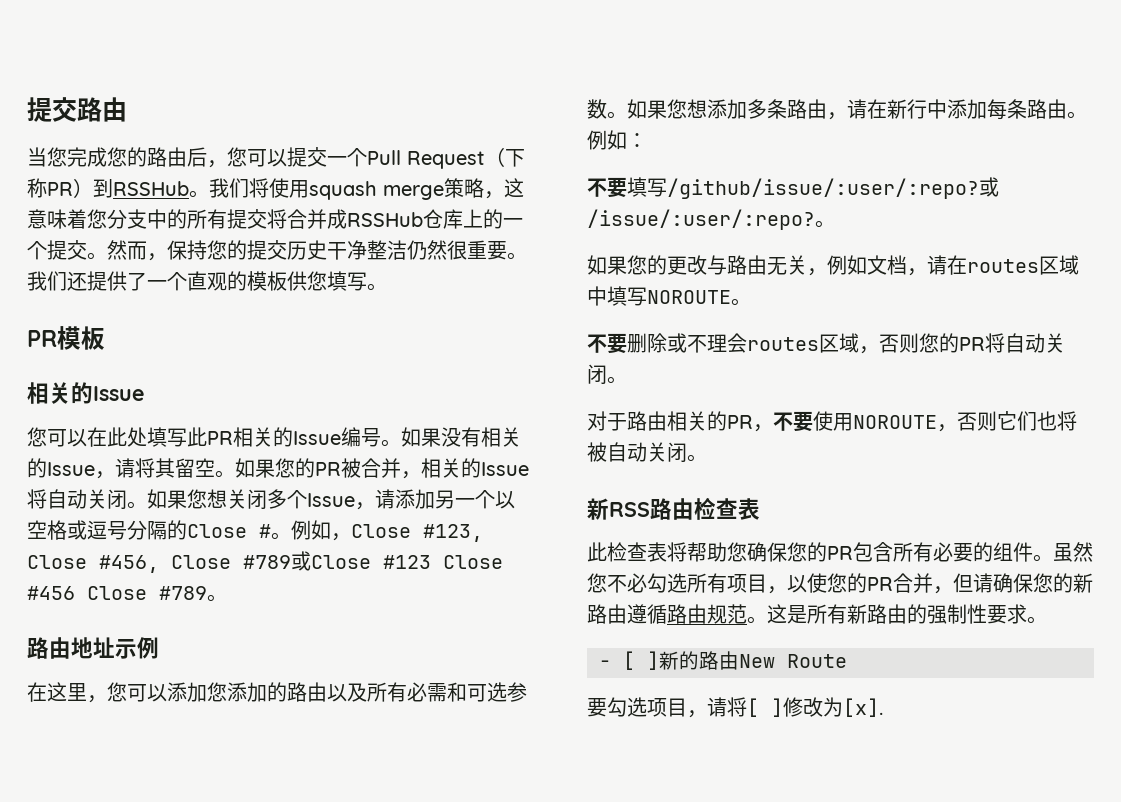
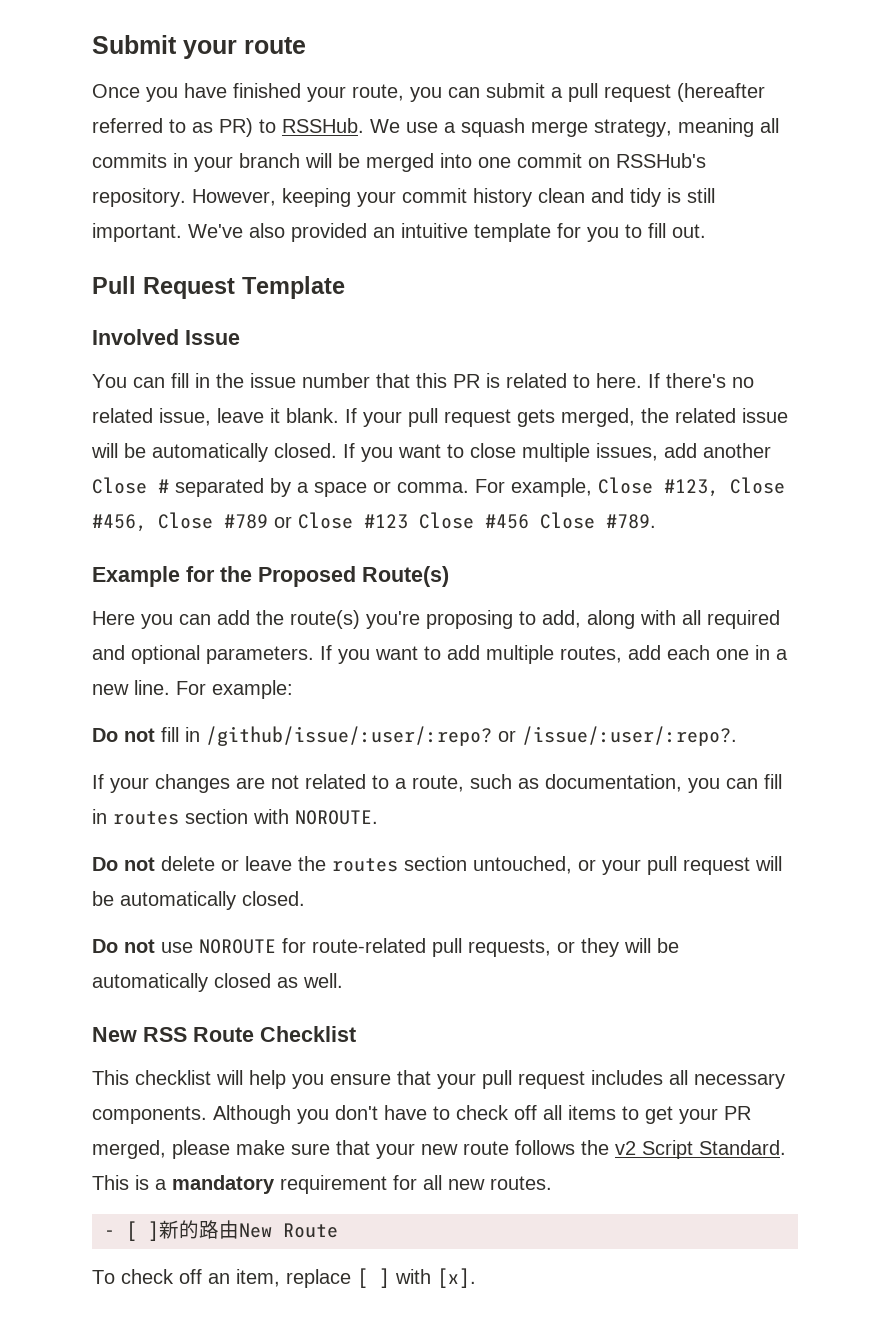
- 提交路由
- 当您完成您的路由后，您可以提交一个Pull Request（下称PR）到RSSHub。我们将使用squash merge策略，这意味着您分支中的所有提交将合并成RSSHub仓库上的一个提交。然而，保持您的提交历史干净整洁仍然很重要。我们还提供了一个直观的模板供您填写。
- PR模板
- 相关的Issue
- 您可以在此处填写此PR相关的Issue编号。如果没有相关的Issue，请将其留空。如果您的PR被合并，相关的Issue将自动关闭。如果您想关闭多个Issue，请添加另一个以空格或逗号分隔的Close #。例如，Close #123, Close #456, Close #789或Close #123 Close #456 Close #789。
- 路由地址示例
- 在这里，您可以添加您添加的路由以及所有必需和可选参数。如果您想添加多条路由，请在新行中添加每条路由。例如：
- 不要填写/github/issue/:user/:repo?或/issue/:user/:repo?。
- 如果您的更改与路由无关，例如文档，请在routes区域中填写NOROUTE。
- 不要删除或不理会routes区域，否则您的PR将自动关闭。
- 对于路由相关的PR，不要使用NOROUTE，否则它们也将被自动关闭。
- 新RSS路由检查表
- 此检查表将帮助您确保您的PR包含所有必要的组件。虽然您不必勾选所有项目，以使您的PR合并，但请确保您的新路由遵循路由规范。这是所有新路由的强制性要求。
+ Submit your route
+ Once you have finished your route, you can submit a pull request (hereafter referred to as PR) to RSSHub. We use a squash merge strategy, meaning all commits in your branch will be merged into one commit on RSSHub's repository. However, keeping your commit history clean and tidy is still important. We've also provided an intuitive template for you to fill out.
+ Pull Request Template
+ Involved Issue
+ You can fill in the issue number that this PR is related to here. If there's no related issue, leave it blank. If your pull request gets merged, the related issue will be automatically closed. If you want to close multiple issues, add another Close # separated by a space or comma. For example, Close #123, Close #456, Close #789 or Close #123 Close #456 Close #789.
+ Example for the Proposed Route(s)
+ Here you can add the route(s) you're proposing to add, along with all required and optional parameters. If you want to add multiple routes, add each one in a new line. For example:
+ Do not fill in /github/issue/:user/:repo? or /issue/:user/:repo?.
+ If your changes are not related to a route, such as documentation, you can fill in routes section with NOROUTE.
+ Do not delete or leave the routes section untouched, or your pull request will be automatically closed.
+ Do not use NOROUTE for route-related pull requests, or they will be automatically closed as well.
+ New RSS Route Checklist
+ This checklist will help you ensure that your pull request includes all necessary components. Although you don't have to check off all items to get your PR merged, please make sure that your new route follows the v2 Script Standard. This is a mandatory requirement for all new routes.
- 要勾选项目，请将[ ]修改为[x].
+ To check off an item, replace [ ] with [x].

